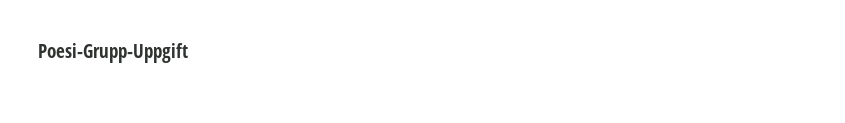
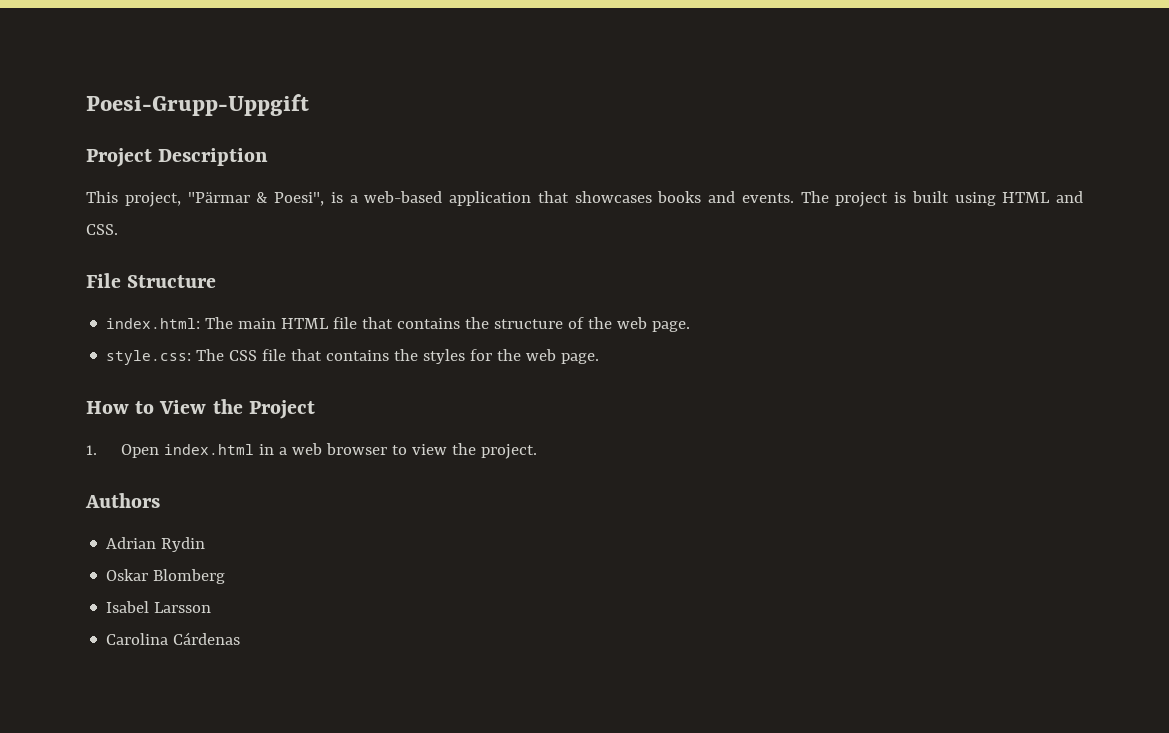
+ Project Description
+ This project, "Pärmar & Poesi", is a web-based application that showcases books and events. The project is built using HTML and CSS.
+ File Structure
+ index.html: The main HTML file that contains the structure of the web page.
+ style.css: The CSS file that contains the styles for the web page.
+ How to View the Project
+ 1. Open index.html in a web browser to view the project.
+ Authors
+ Adrian Rydin
+ Oskar Blomberg
+ Isabel Larsson
+ Carolina Cárdenas

